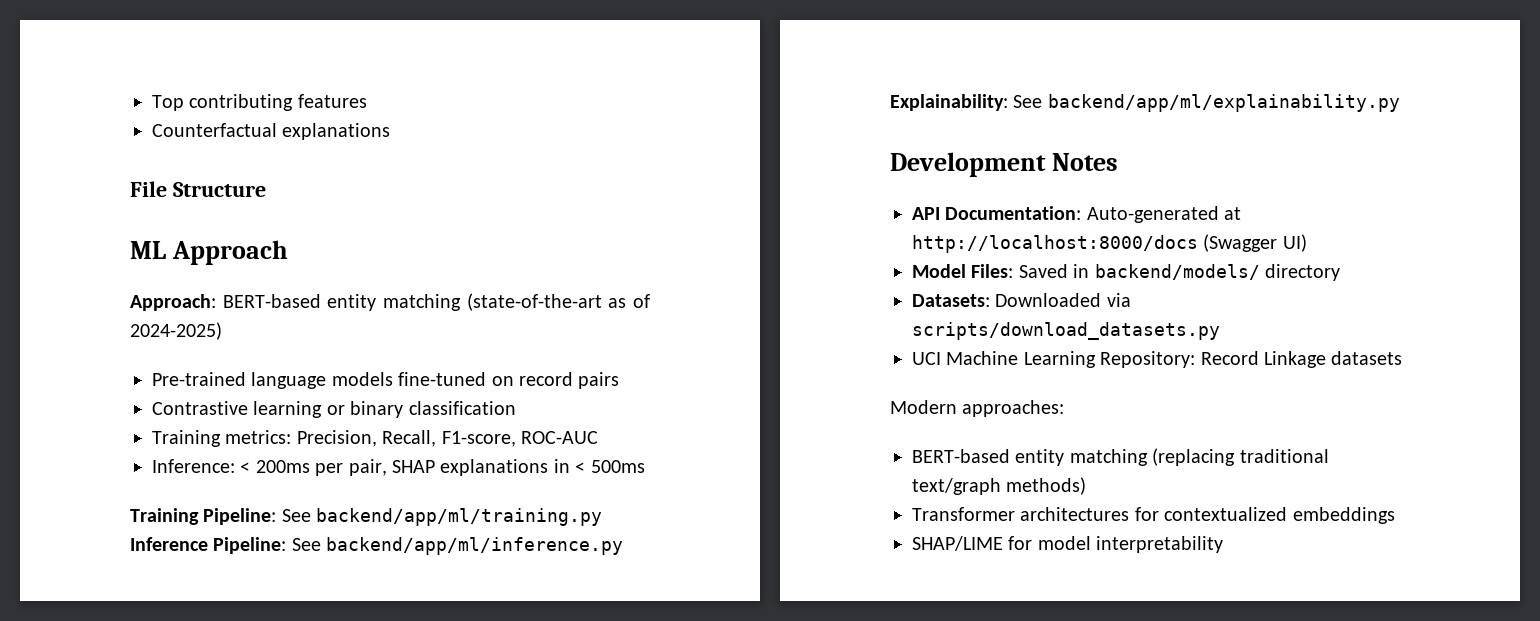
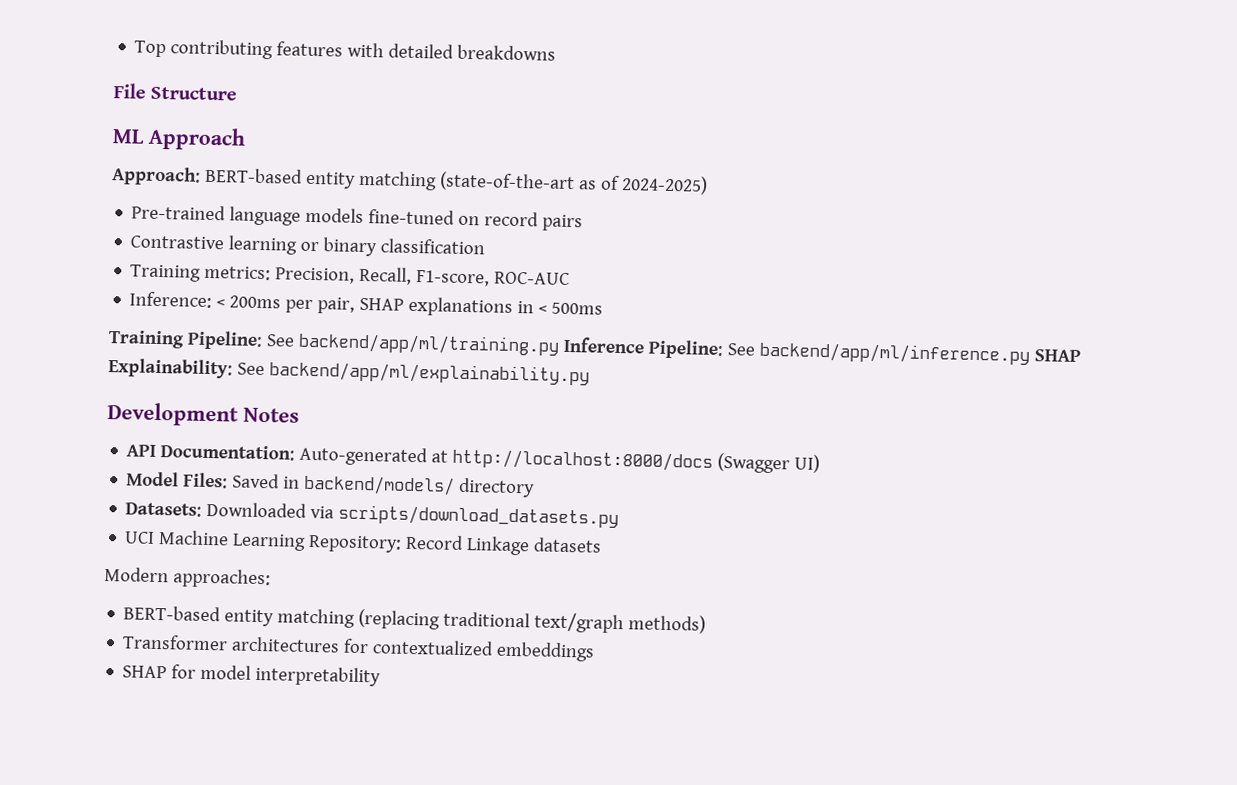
- Top contributing features
- Counterfactual explanations
+ Top contributing features with detailed breakdowns
- Training Pipeline: See backend/app/ml/training.py Inference Pipeline: See backend/app/ml/inference.py Explainability: See backend/app/ml/explainability.py
+ Training Pipeline: See backend/app/ml/training.py Inference Pipeline: See backend/app/ml/inference.py SHAP Explainability: See backend/app/ml/explainability.py
- SHAP/LIME for model interpretability
+ SHAP for model interpretability

